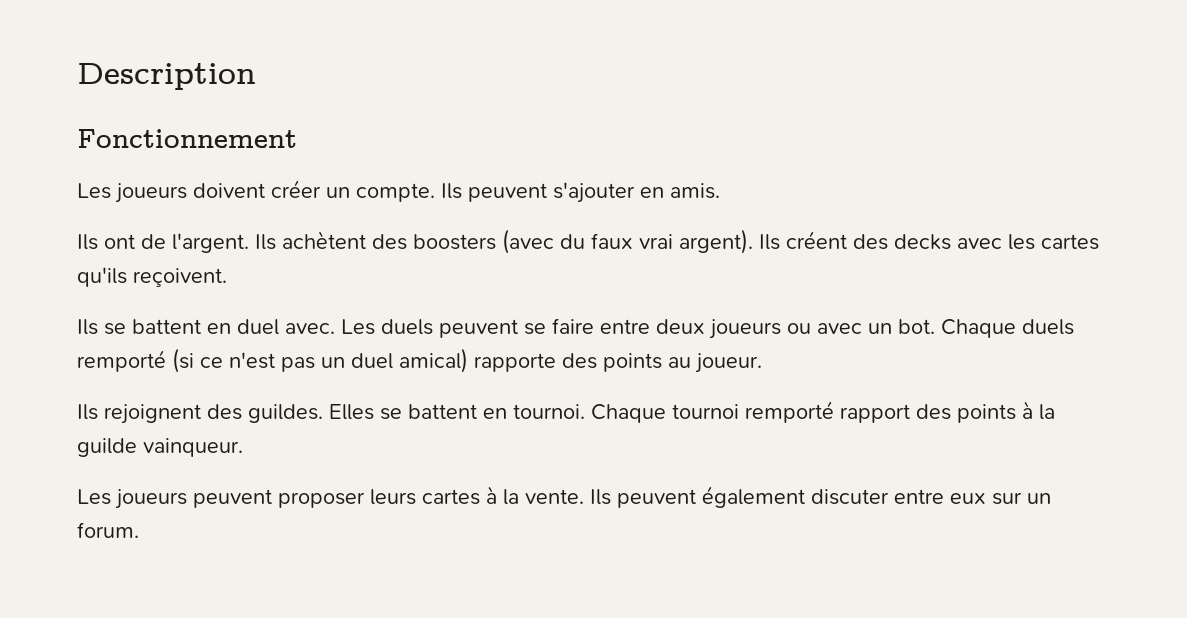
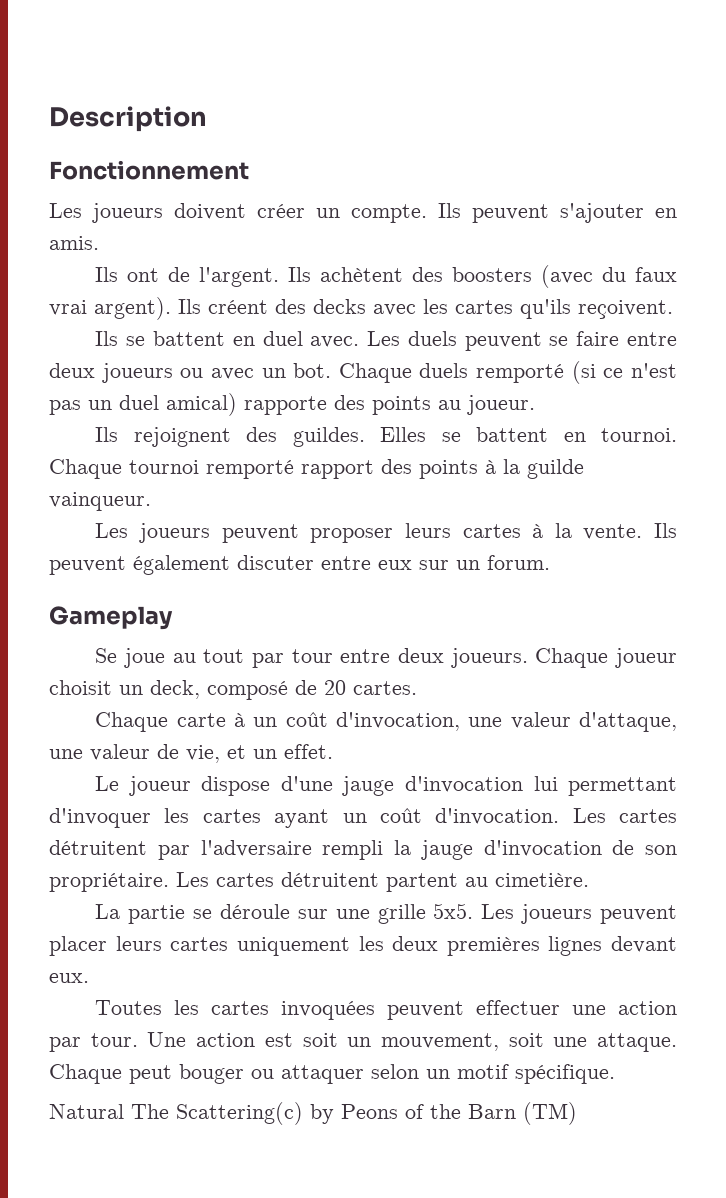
+ Gameplay
+ Se joue au tout par tour entre deux joueurs. Chaque joueur choisit un deck, composé de 20 cartes.
+ Chaque carte à un coût d'invocation, une valeur d'attaque, une valeur de vie, et un effet.
+ Le joueur dispose d'une jauge d'invocation lui permettant d'invoquer les cartes ayant un coût d'invocation. Les cartes détruitent par l'adversaire rempli la jauge d'invocation de son propriétaire. Les cartes détruitent partent au cimetière.
+ La partie se déroule sur une grille 5x5. Les joueurs peuvent placer leurs cartes uniquement les deux premières lignes devant eux.
+ Toutes les cartes invoquées peuvent effectuer une action par tour. Une action est soit un mouvement, soit une attaque. Chaque peut bouger ou attaquer selon un motif spécifique.
+ Natural The Scattering(c) by Peons of the Barn (TM)

